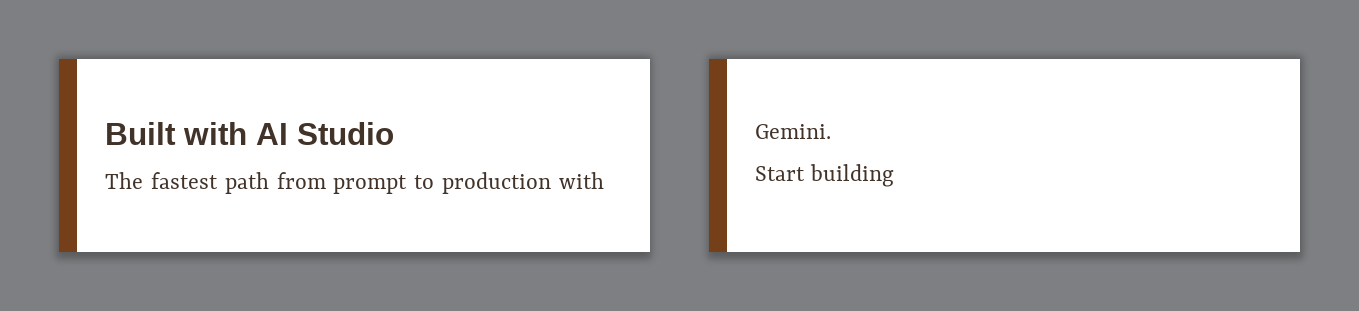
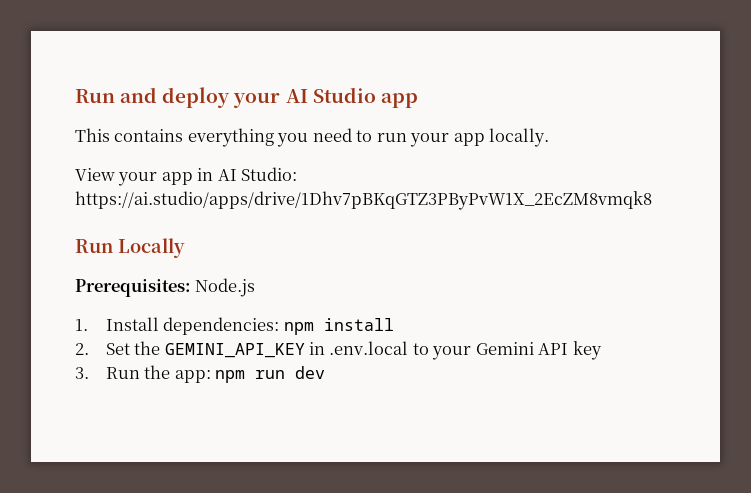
- Built with AI Studio
- The fastest path from prompt to production with Gemini.
- Start building
+ Run and deploy your AI Studio app
+ This contains everything you need to run your app locally.
+ View your app in AI Studio: https://ai.studio/apps/drive/1Dhv7pBKqGTZ3PByPvW1X_2EcZM8vmqk8
+ Run Locally
+ Prerequisites: Node.js
+ 1. Install dependencies: npm install
+ 2. Set the GEMINI_API_KEY in .env.local to your Gemini API key
+ 3. Run the app: npm run dev

